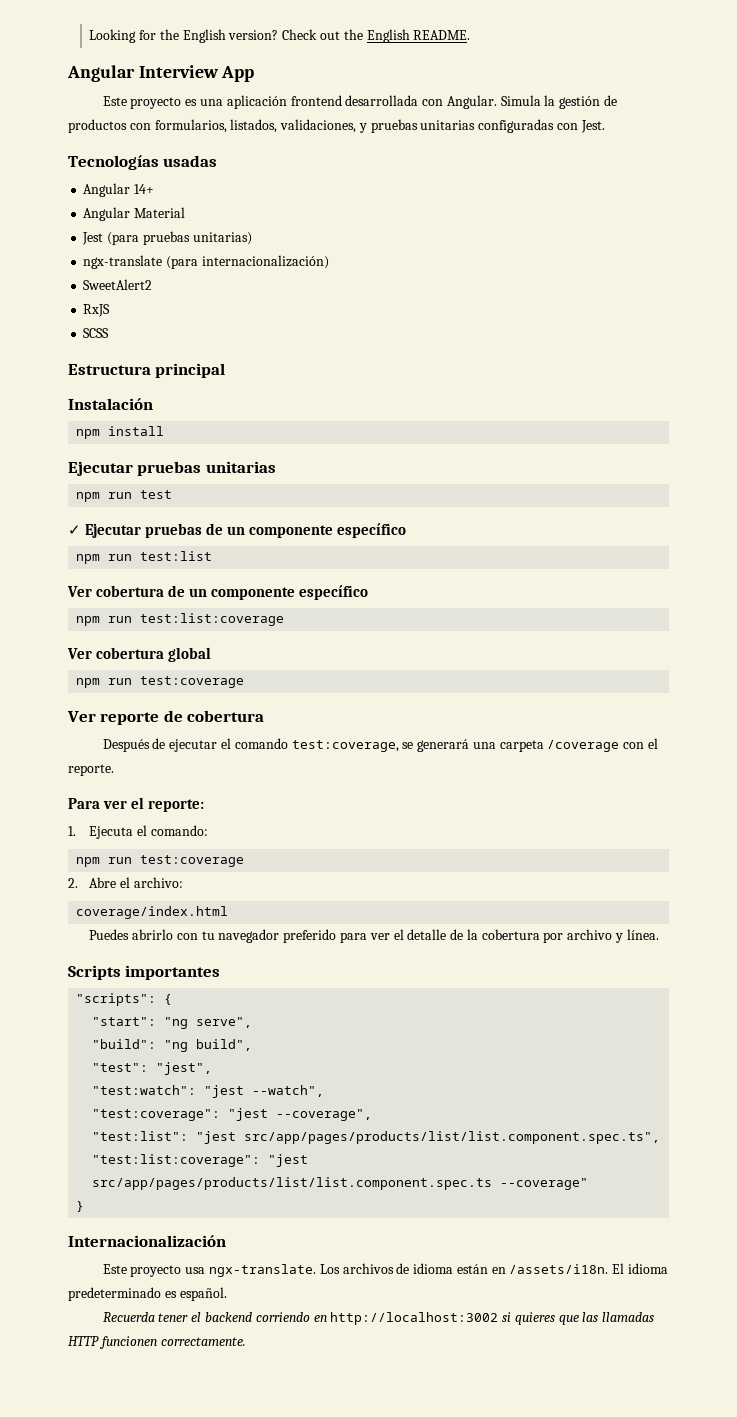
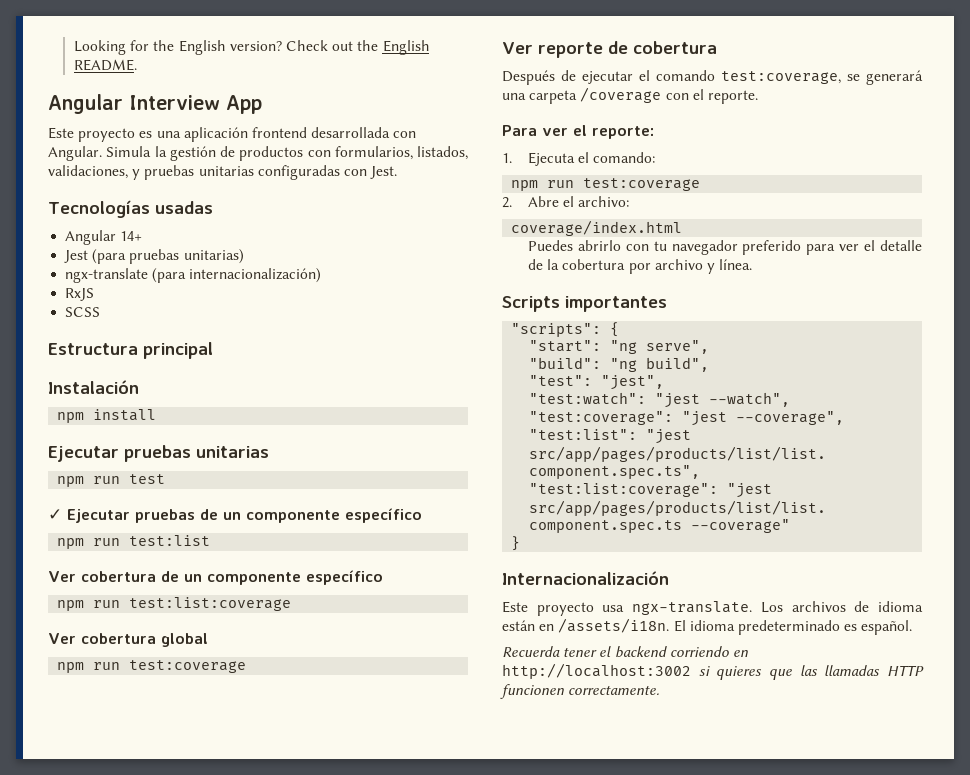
- Angular Material
- SweetAlert2

